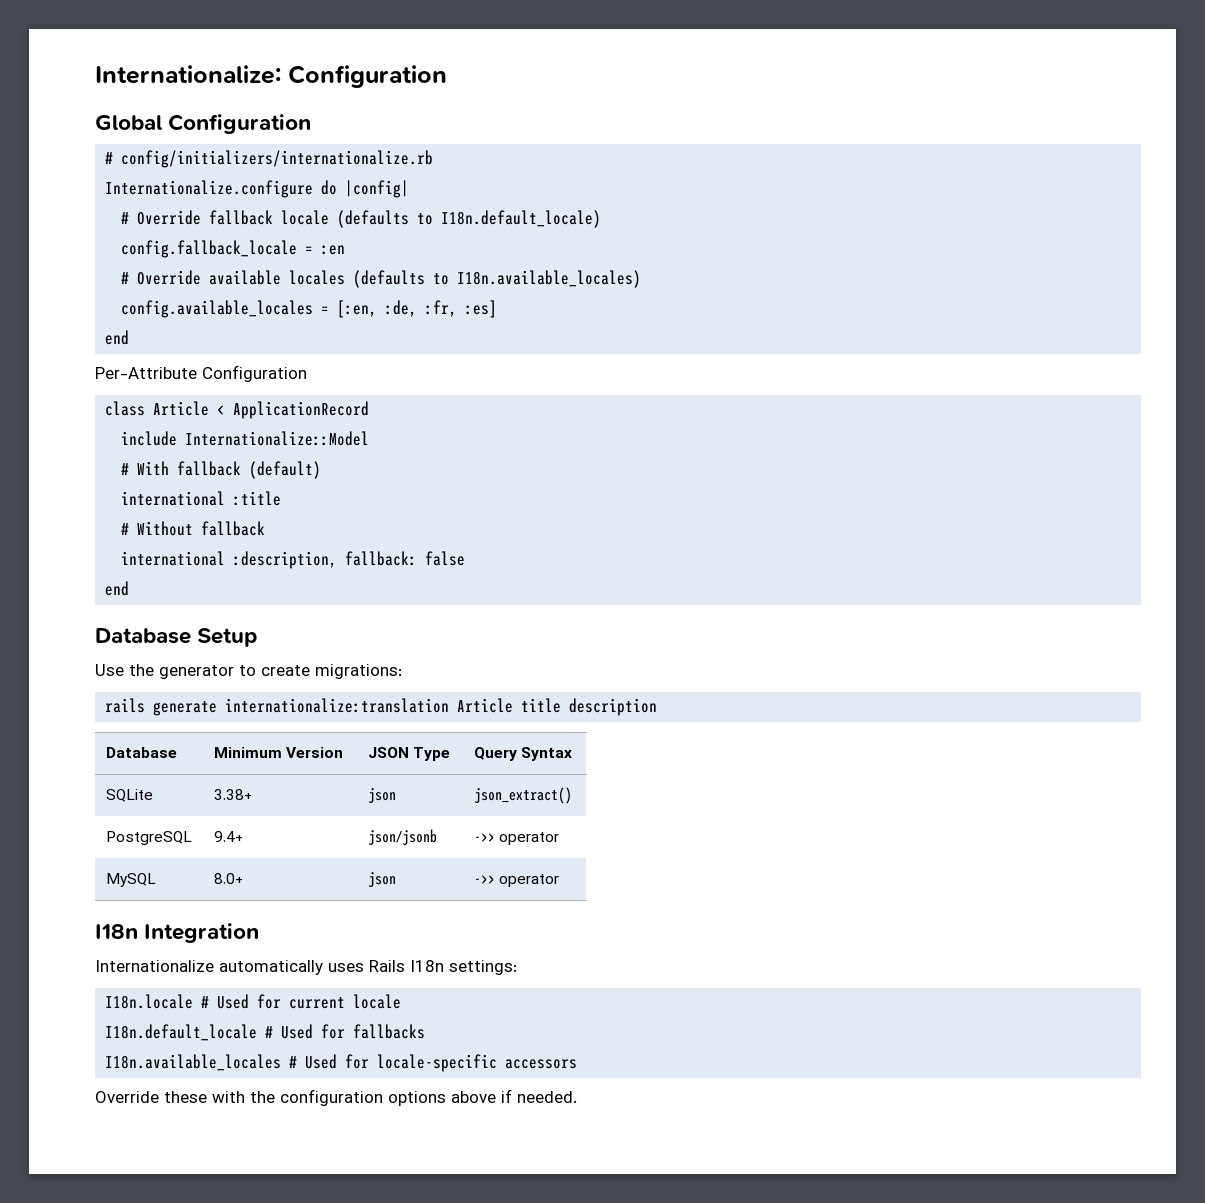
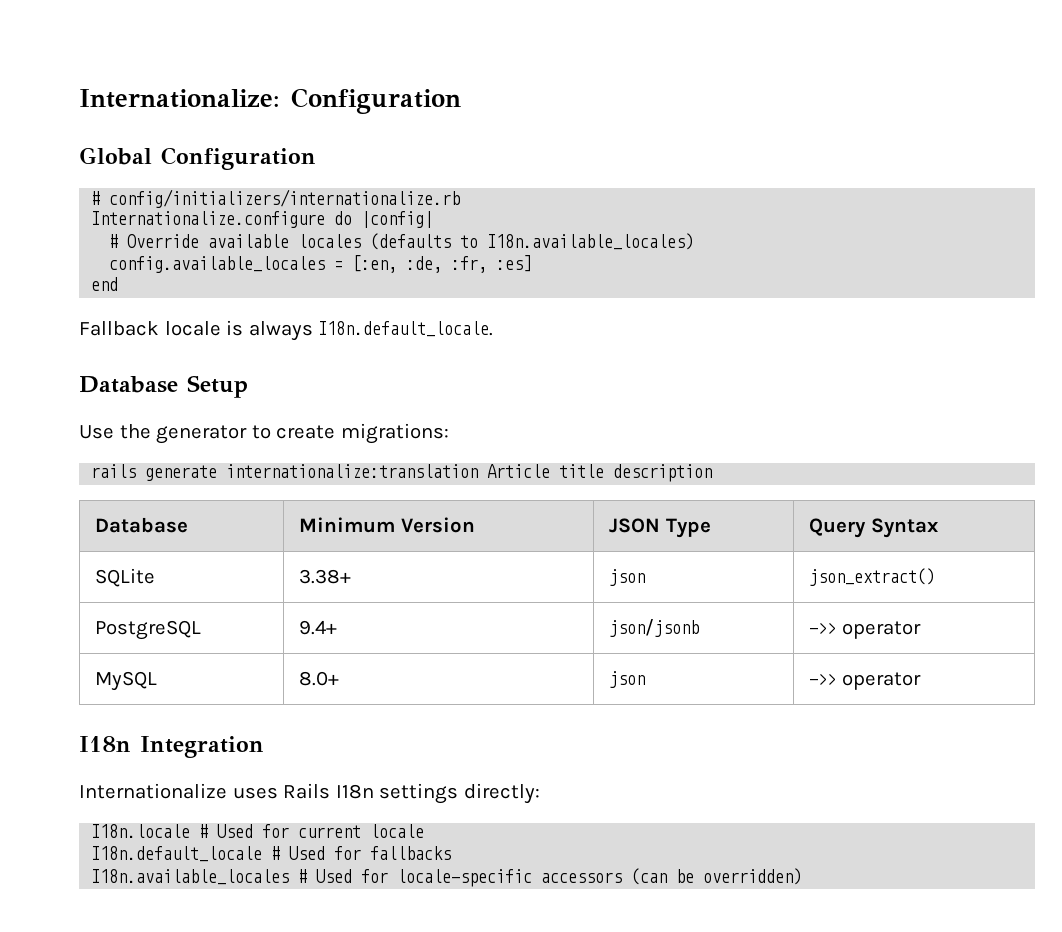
- # Override fallback locale (defaults to I18n.default_locale)
- config.fallback_locale = :en
- Per-Attribute Configuration
- class Article < ApplicationRecord
- include Internationalize::Model
- # With fallback (default)
- international :title
- # Without fallback
- international :description, fallback: false
- end
+ Fallback locale is always I18n.default_locale.
- Internationalize automatically uses Rails I18n settings:
+ Internationalize uses Rails I18n settings directly:
- I18n.available_locales # Used for locale-specific accessors
- Override these with the configuration options above if needed.
+ I18n.available_locales # Used for locale-specific accessors (can be overridden)

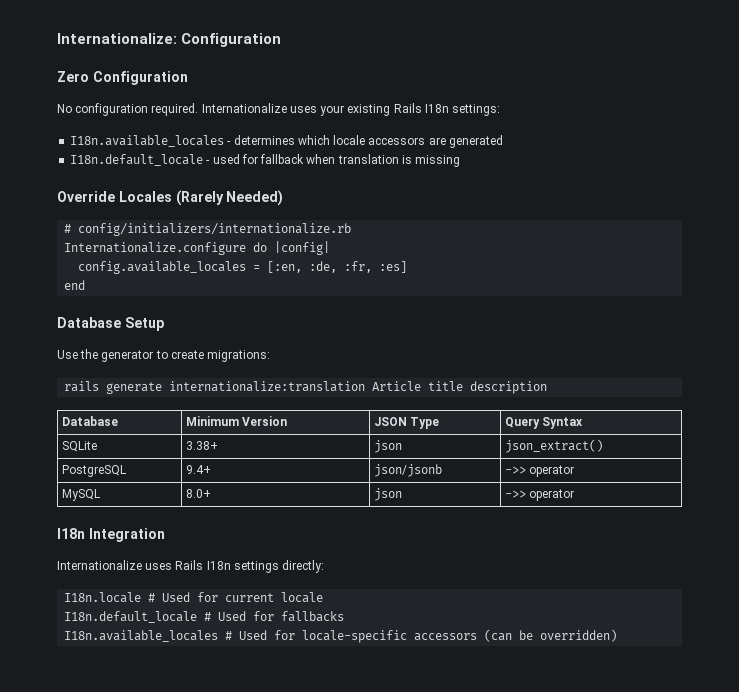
- Global Configuration
+ Zero Configuration
+ No configuration required. Internationalize uses your existing Rails I18n settings:
+ I18n.available_locales - determines which locale accessors are generated
+ I18n.default_locale - used for fallback when translation is missing
+ Override Locales (Rarely Needed)
- # Override available locales (defaults to I18n.available_locales)
- Fallback locale is always I18n.default_locale.

